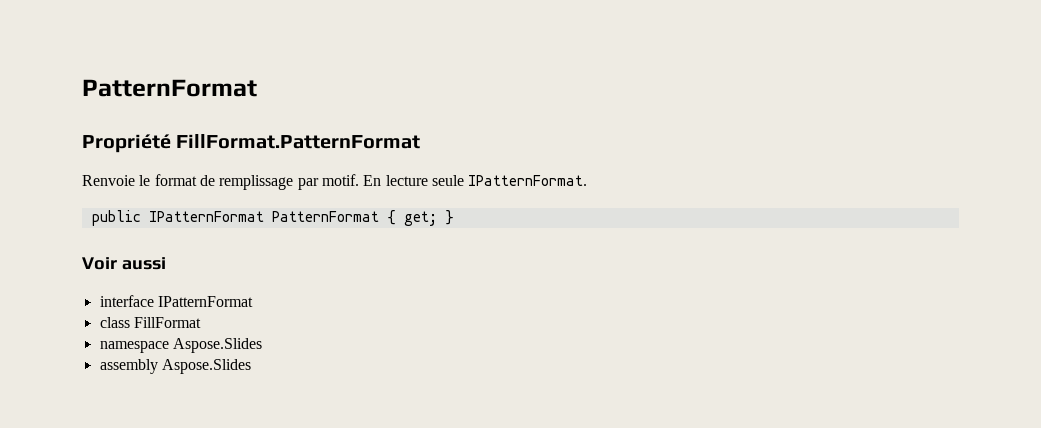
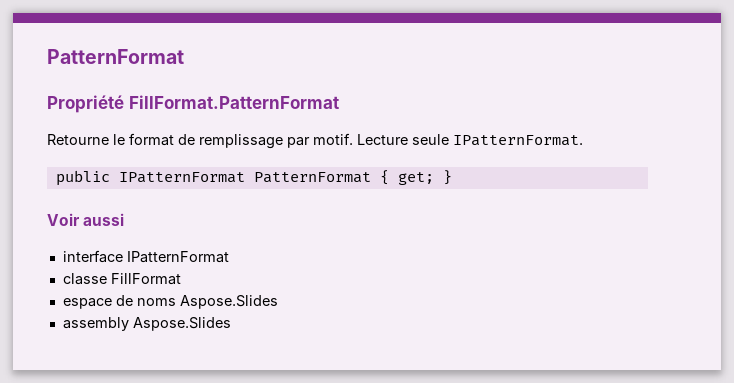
- Renvoie le format de remplissage par motif.
+ Retourne le format de remplissage par motif.
- En lecture seule IPatternFormat.
+ Lecture seule IPatternFormat.
- class FillFormat
+ classe FillFormat
- namespace Aspose.Slides
+ espace de noms Aspose.Slides

